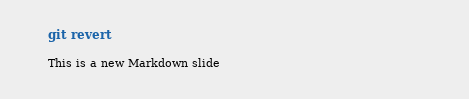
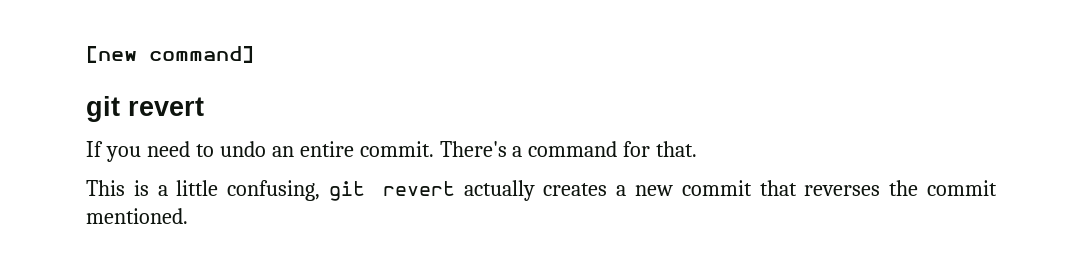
+ [new command]
- This is a new Markdown slide
+ If you need to undo an entire commit. There's a command for that.
+ This is a little confusing, git revert actually creates a new commit that reverses the commit mentioned.

